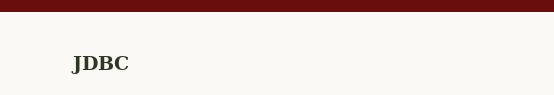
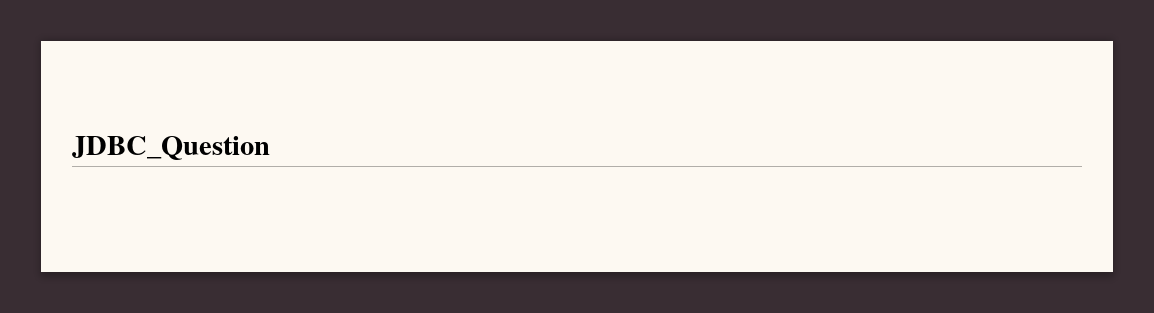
- JDBC
+ JDBC_Question

